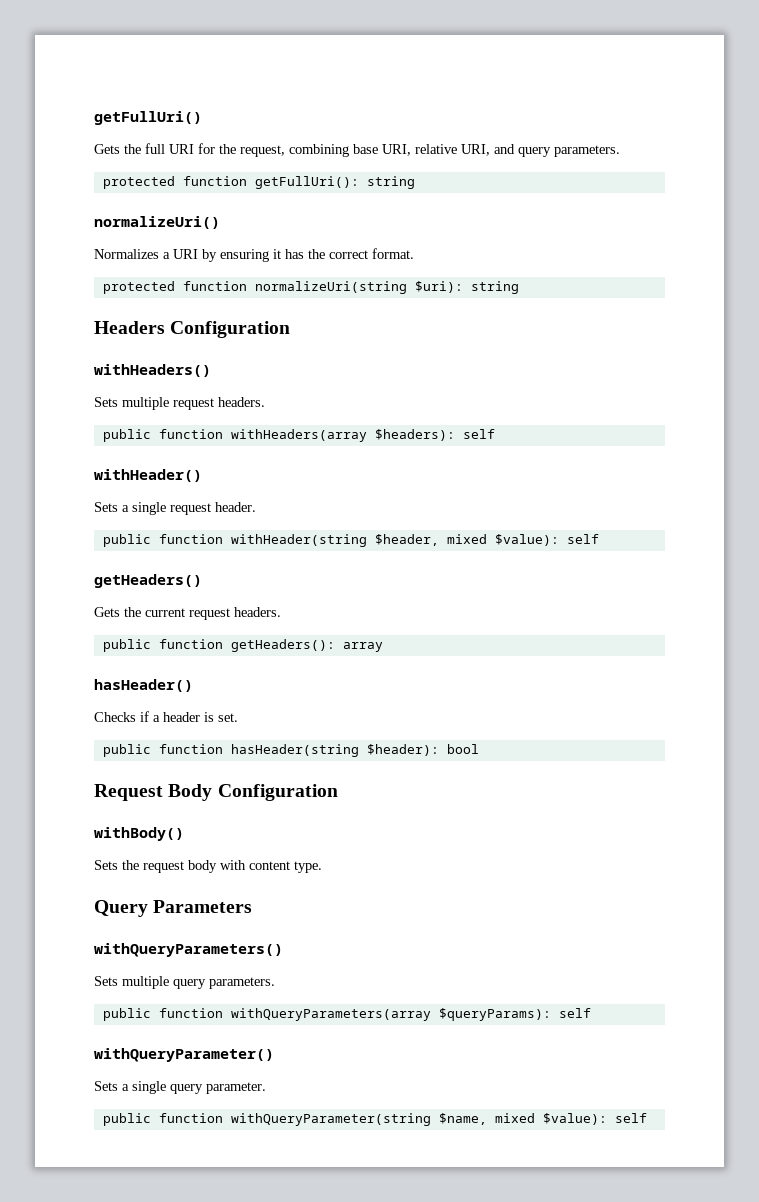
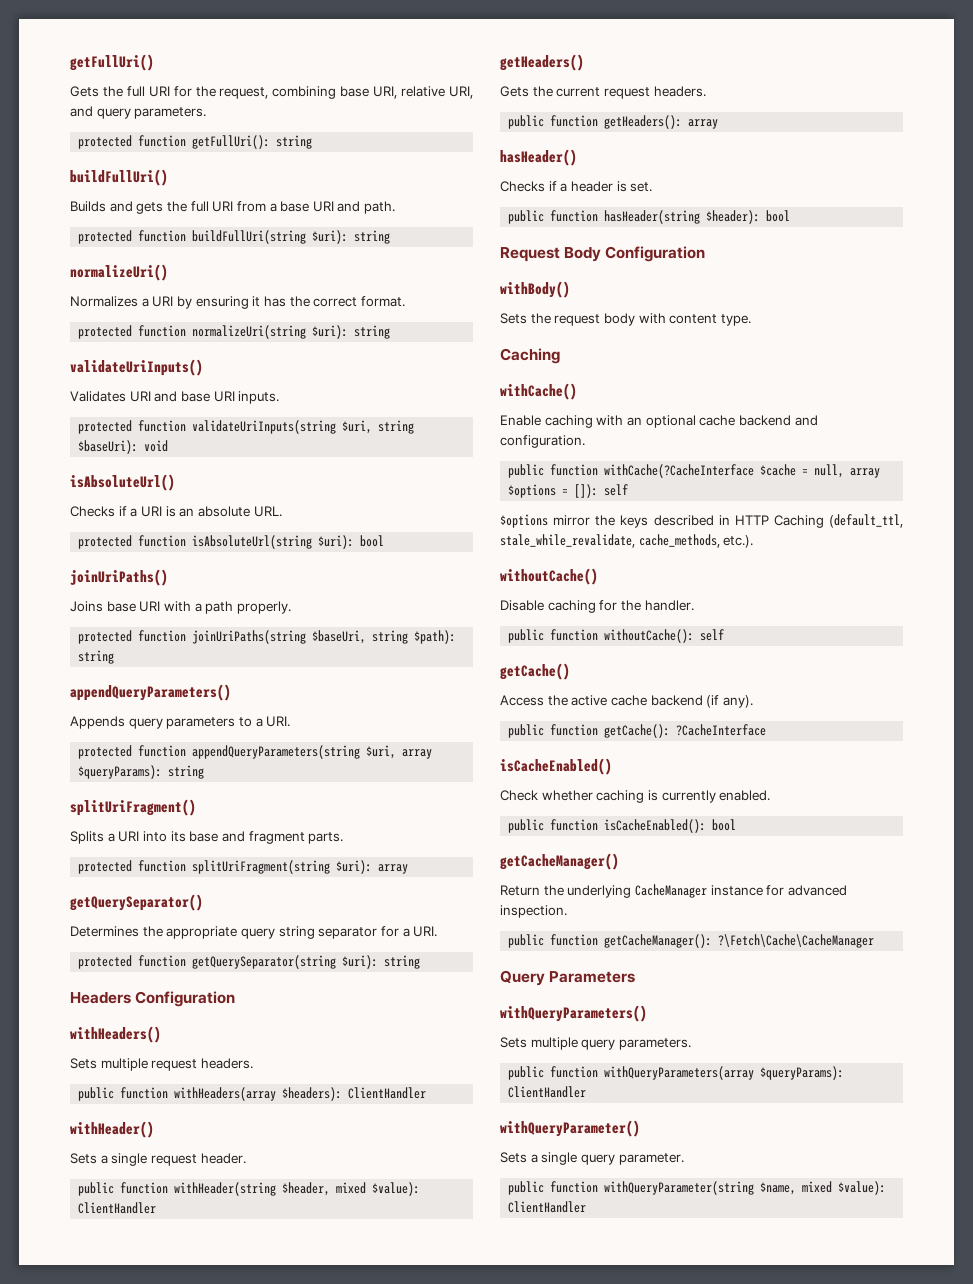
+ buildFullUri()
+ Builds and gets the full URI from a base URI and path.
+ protected function buildFullUri(string $uri): string
+ validateUriInputs()
+ Validates URI and base URI inputs.
+ protected function validateUriInputs(string $uri, string $baseUri): void
+ isAbsoluteUrl()
+ Checks if a URI is an absolute URL.
+ protected function isAbsoluteUrl(string $uri): bool
+ joinUriPaths()
+ Joins base URI with a path properly.
+ protected function joinUriPaths(string $baseUri, string $path): string
+ appendQueryParameters()
+ Appends query parameters to a URI.
+ protected function appendQueryParameters(string $uri, array $queryParams): string
+ splitUriFragment()
+ Splits a URI into its base and fragment parts.
+ protected function splitUriFragment(string $uri): array
+ getQuerySeparator()
+ Determines the appropriate query string separator for a URI.
+ protected function getQuerySeparator(string $uri): string
- public function withHeaders(array $headers): self
+ public function withHeaders(array $headers): ClientHandler
- public function withHeader(string $header, mixed $value): self
+ public function withHeader(string $header, mixed $value): ClientHandler
  Sets the request body with content type.
+ Caching
+ withCache()
+ Enable caching with an optional cache backend and configuration.
+ public function withCache(?CacheInterface $cache = null, array $options = []): self
+ $options mirror the keys described in HTTP Caching (default_ttl, stale_while_revalidate, cache_methods, etc.).
+ withoutCache()
+ Disable caching for the handler.
+ public function withoutCache(): self
+ getCache()
+ Access the active cache backend (if any).
+ public function getCache(): ?CacheInterface
+ isCacheEnabled()
+ Check whether caching is currently enabled.
+ public function isCacheEnabled(): bool
+ getCacheManager()
+ Return the underlying CacheManager instance for advanced inspection.
+ public function getCacheManager(): ?\Fetch\Cache\CacheManager
- public function withQueryParameters(array $queryParams): self
+ public function withQueryParameters(array $queryParams): ClientHandler
- public function withQueryParameter(string $name, mixed $value): self
+ public function withQueryParameter(string $name, mixed $value): ClientHandler

